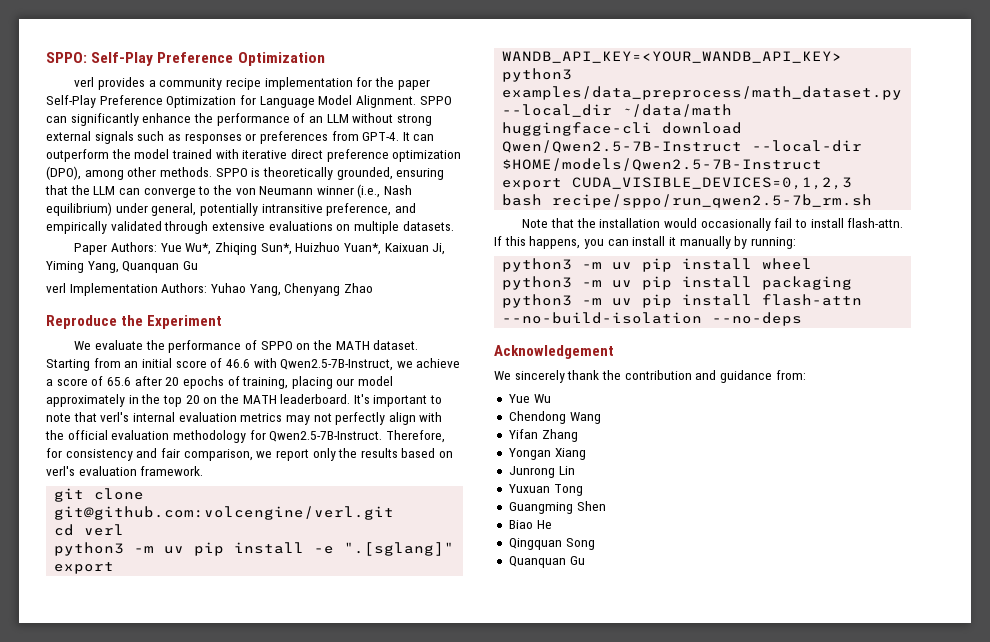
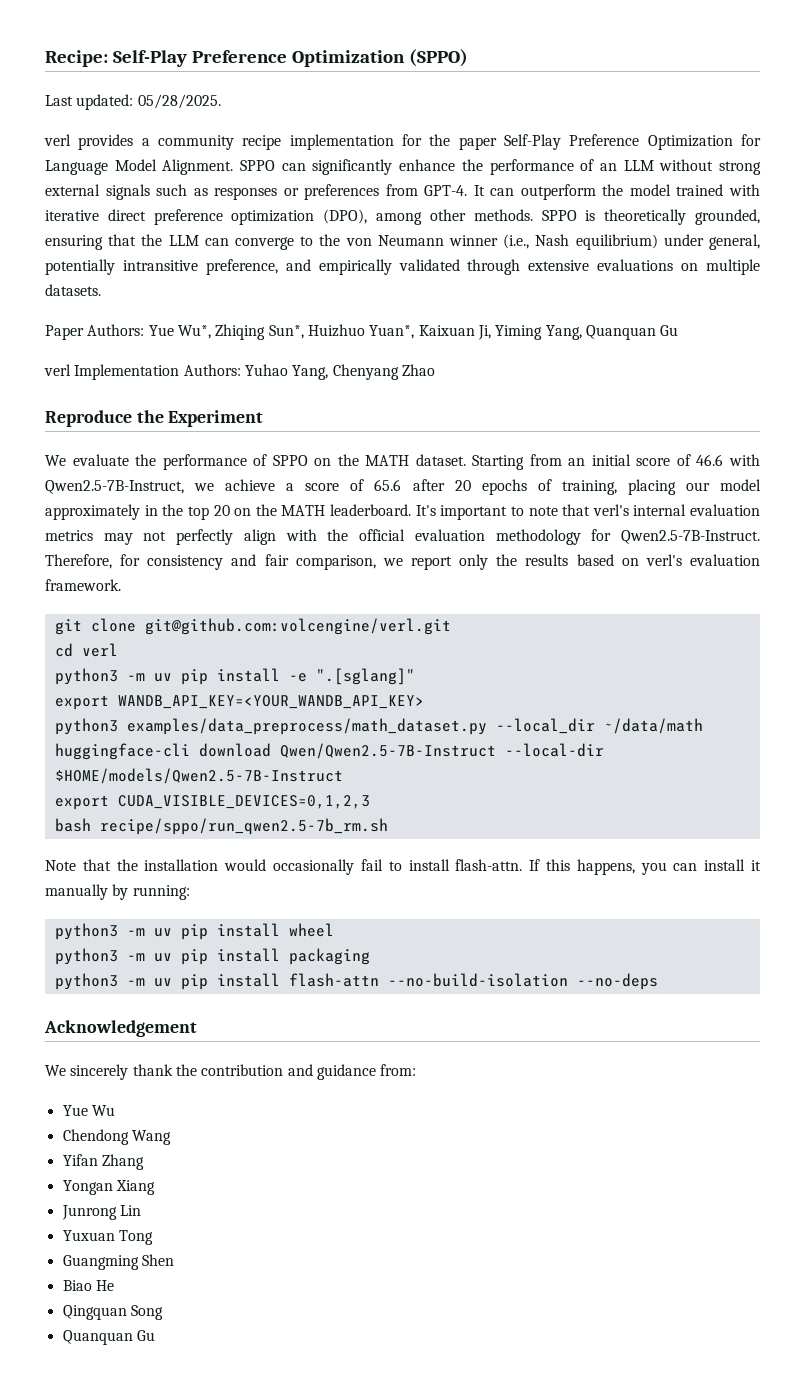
- SPPO: Self-Play Preference Optimization
+ Recipe: Self-Play Preference Optimization (SPPO)
+ Last updated: 05/28/2025.

